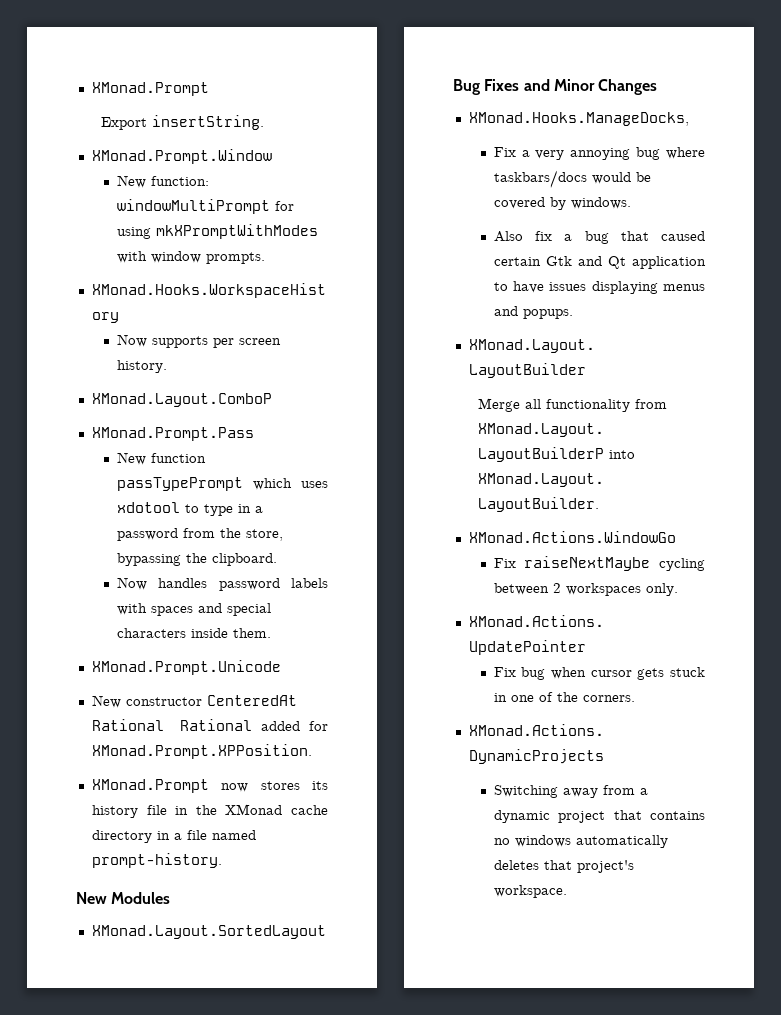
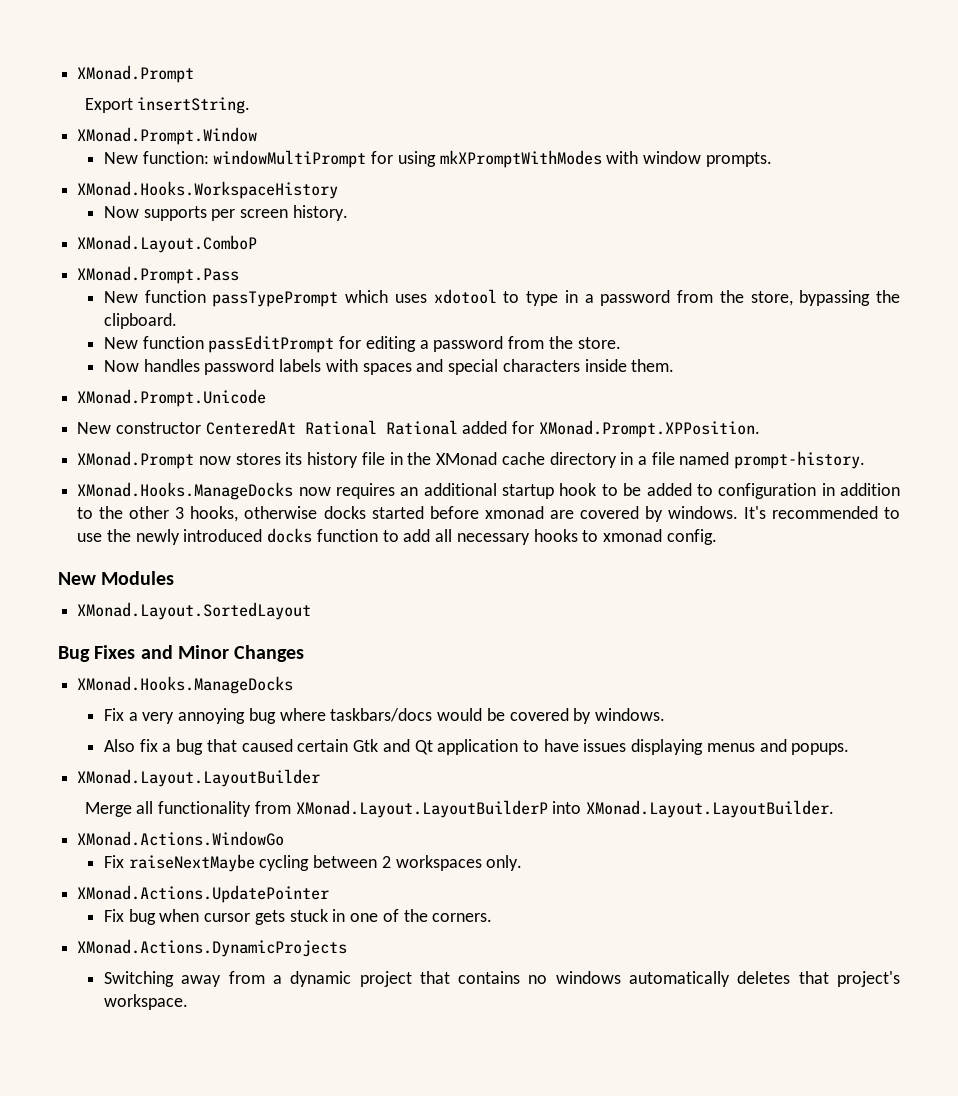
+ New function passEditPrompt for editing a password from the store.
+ XMonad.Hooks.ManageDocks now requires an additional startup hook to be added to configuration in addition to the other 3 hooks, otherwise docks started before xmonad are covered by windows. It's recommended to use the newly introduced docks function to add all necessary hooks to xmonad config.
  Bug Fixes and Minor Changes
- XMonad.Hooks.ManageDocks,
+ XMonad.Hooks.ManageDocks

